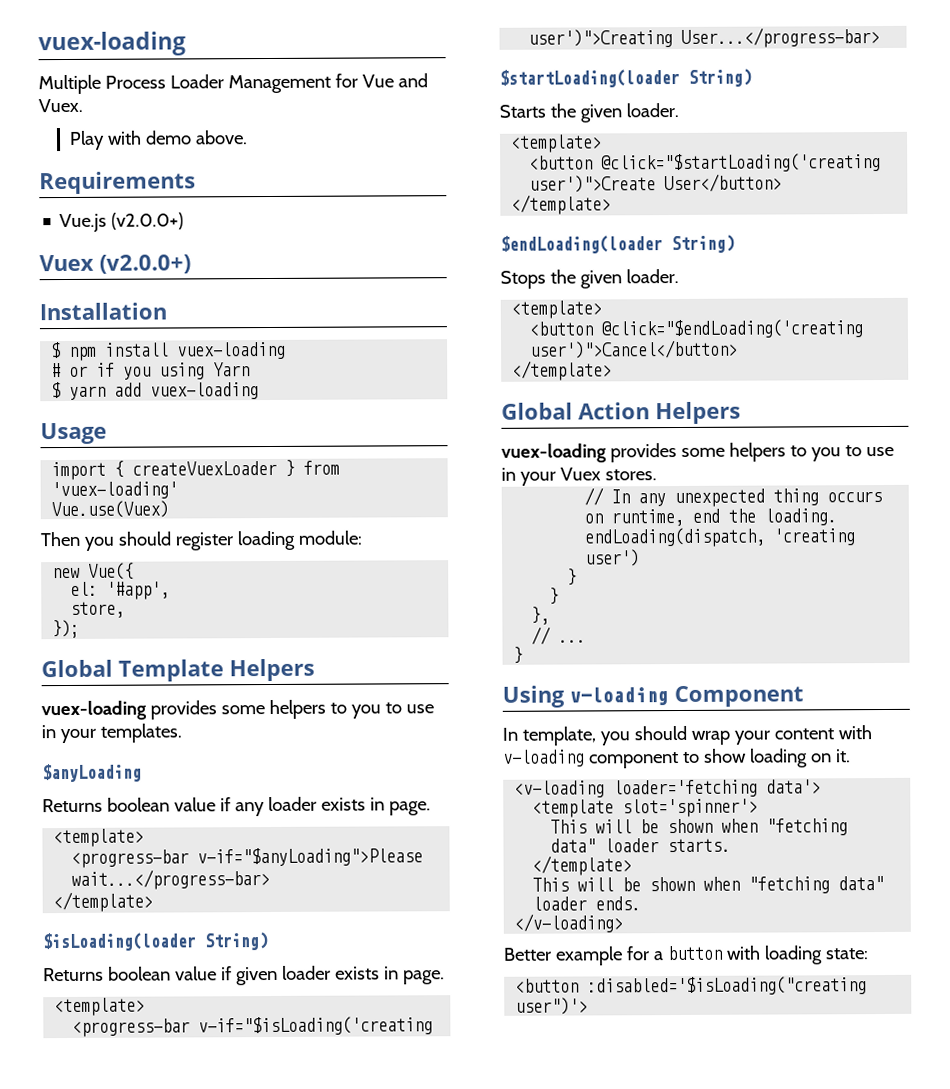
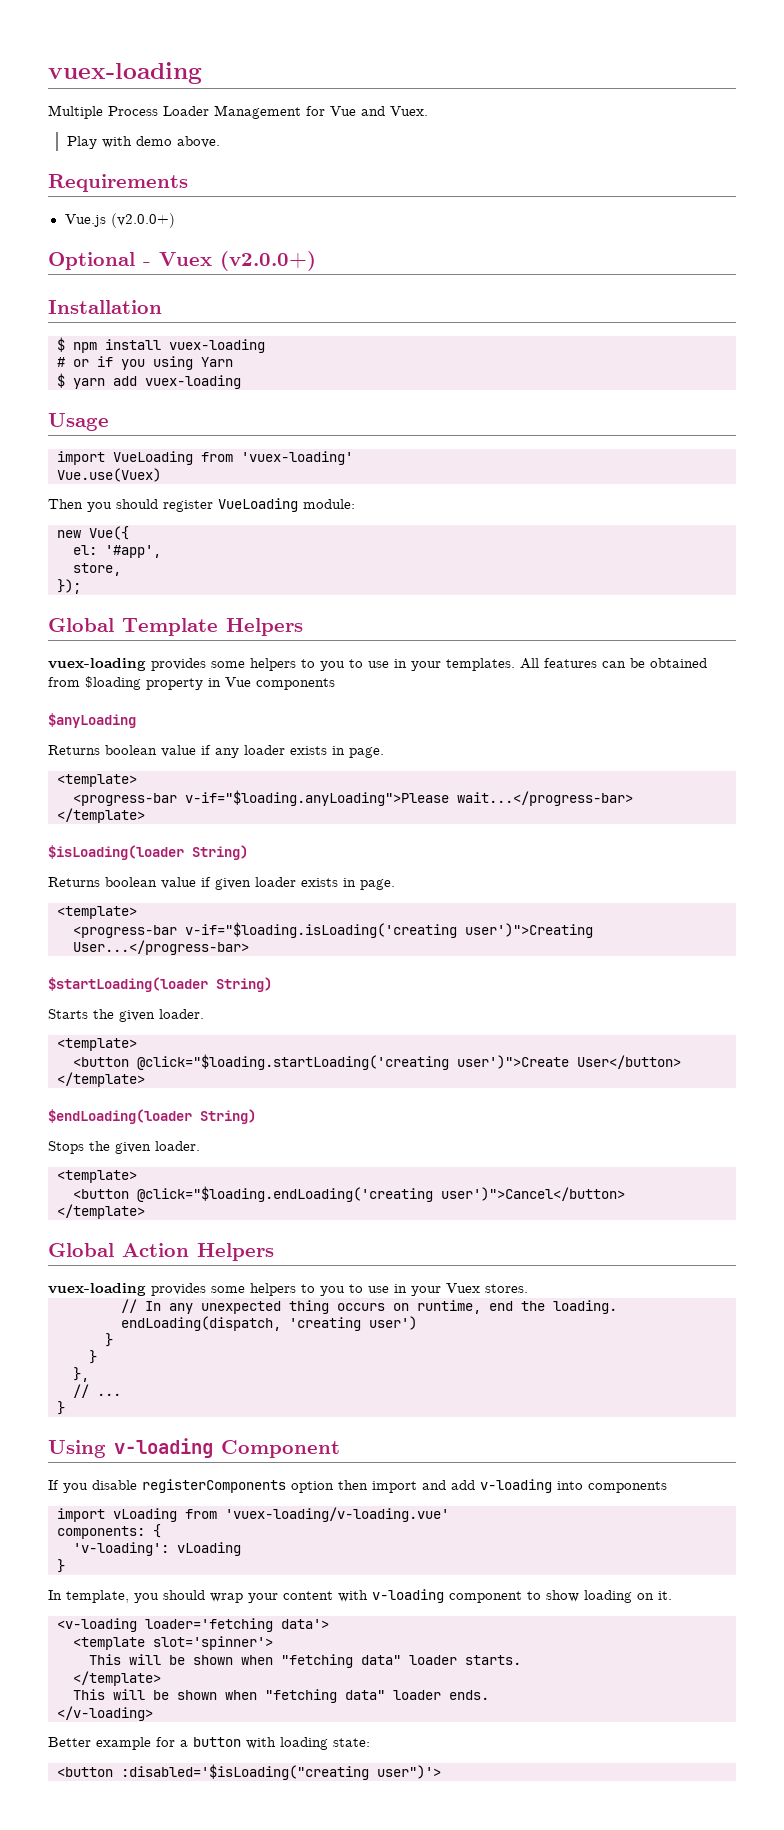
- Vuex (v2.0.0+)
+ Optional - Vuex (v2.0.0+)
- import { createVuexLoader } from 'vuex-loading'
+ import VueLoading from 'vuex-loading'
- Then you should register loading module:
+ Then you should register VueLoading module:
+ All features can be obtained from $loading property in Vue components
- <progress-bar v-if="$anyLoading">Please wait...</progress-bar>
+ <progress-bar v-if="$loading.anyLoading">Please wait...</progress-bar>
- <progress-bar v-if="$isLoading('creating user')">Creating User...</progress-bar>
+ <progress-bar v-if="$loading.isLoading('creating user')">Creating User...</progress-bar>
- <button @click="$startLoading('creating user')">Create User</button>
+ <button @click="$loading.startLoading('creating user')">Create User</button>
- <button @click="$endLoading('creating user')">Cancel</button>
+ <button @click="$loading.endLoading('creating user')">Cancel</button>
+ If you disable registerComponents option then import and add v-loading into components
+ import vLoading from 'vuex-loading/v-loading.vue'
+ components: {
+ 'v-loading': vLoading
+ }

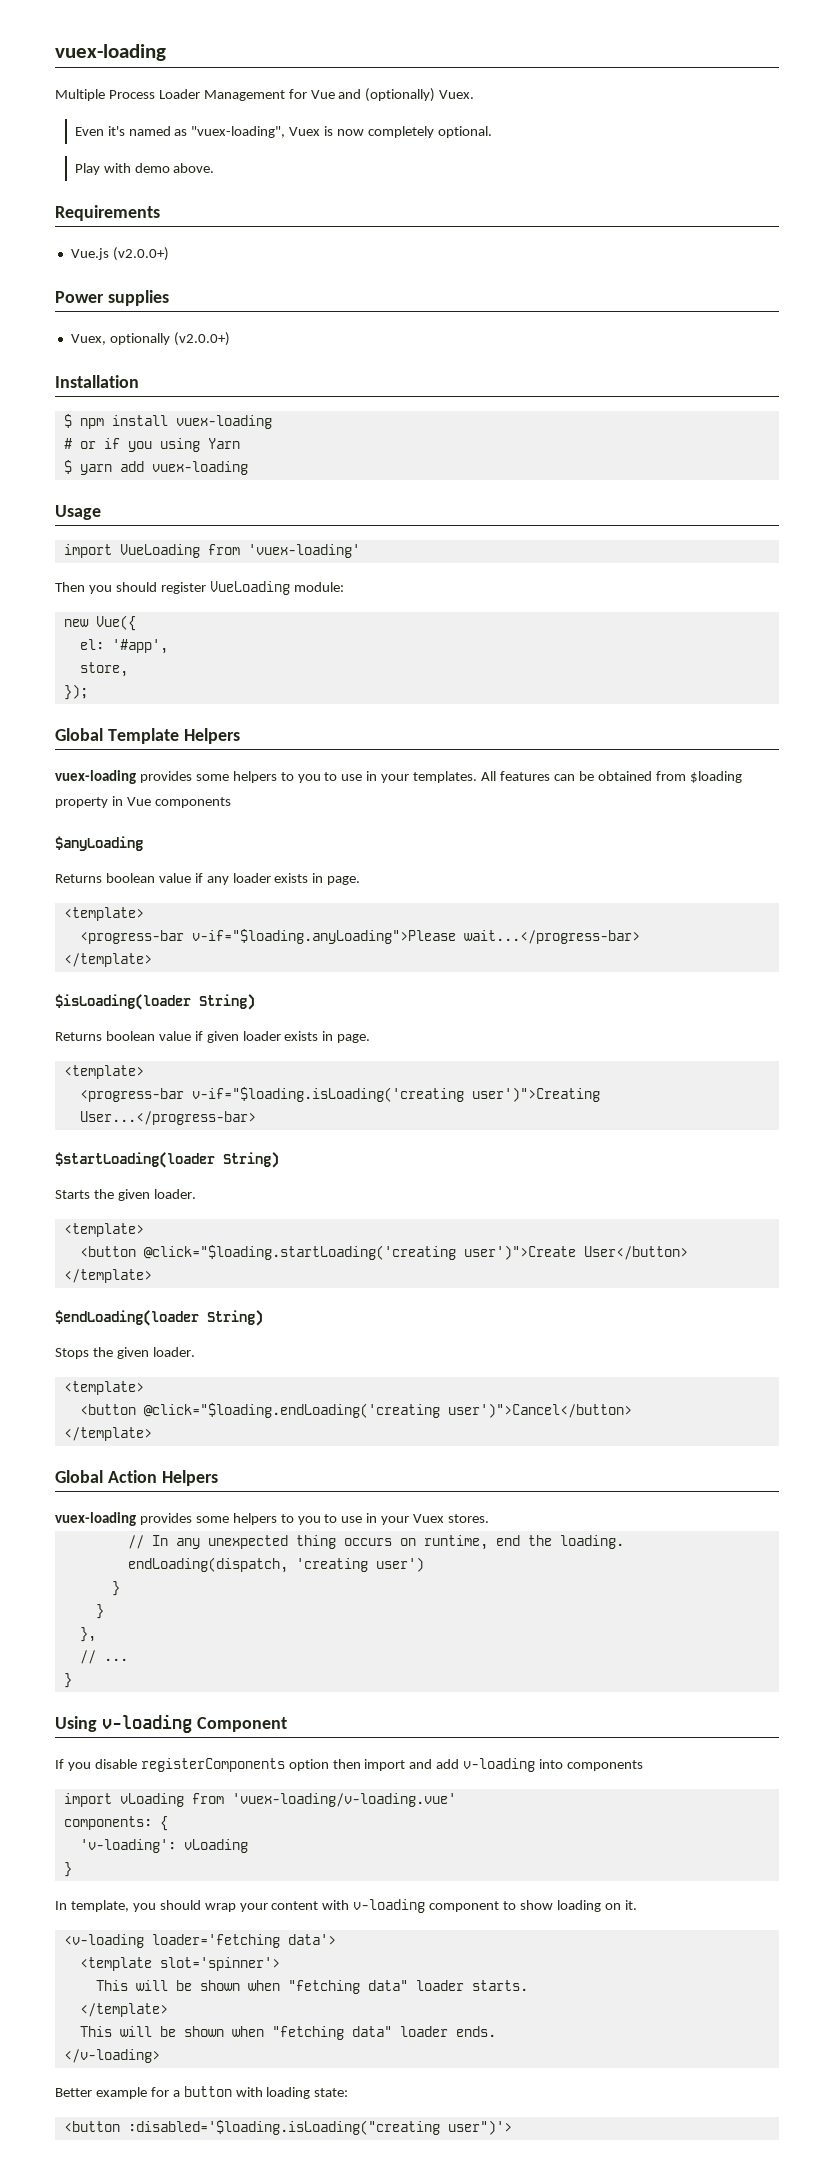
- Multiple Process Loader Management for Vue and Vuex.
+ Multiple Process Loader Management for Vue and (optionally) Vuex.
+ Even it's named as "vuex-loading", Vuex is now completely optional.
- Optional - Vuex (v2.0.0+)
+ Power supplies
+ Vuex, optionally (v2.0.0+)
- Vue.use(Vuex)
- <button :disabled='$isLoading("creating user")'>
+ <button :disabled='$loading.isLoading("creating user")'>

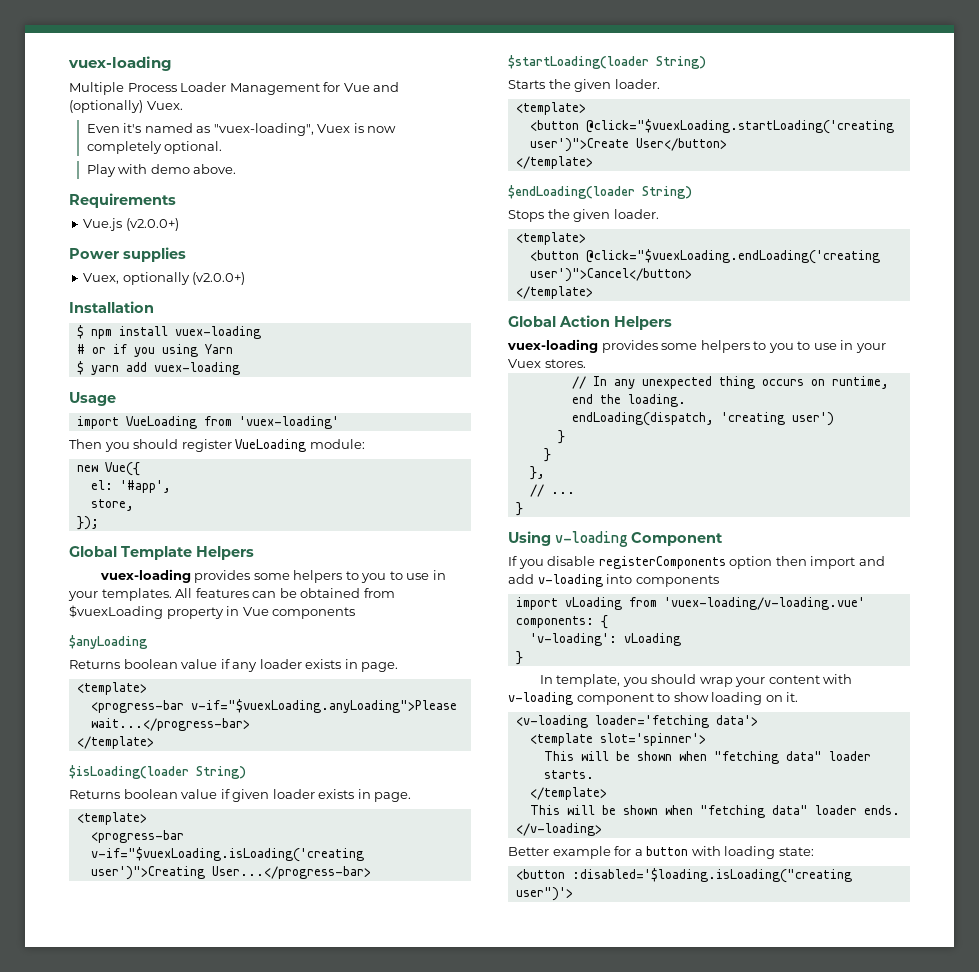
- All features can be obtained from $loading property in Vue components
+ All features can be obtained from $vuexLoading property in Vue components
- <progress-bar v-if="$loading.anyLoading">Please wait...</progress-bar>
+ <progress-bar v-if="$vuexLoading.anyLoading">Please wait...</progress-bar>
- <progress-bar v-if="$loading.isLoading('creating user')">Creating User...</progress-bar>
+ <progress-bar v-if="$vuexLoading.isLoading('creating user')">Creating User...</progress-bar>
- <button @click="$loading.startLoading('creating user')">Create User</button>
+ <button @click="$vuexLoading.startLoading('creating user')">Create User</button>
- <button @click="$loading.endLoading('creating user')">Cancel</button>
+ <button @click="$vuexLoading.endLoading('creating user')">Cancel</button>

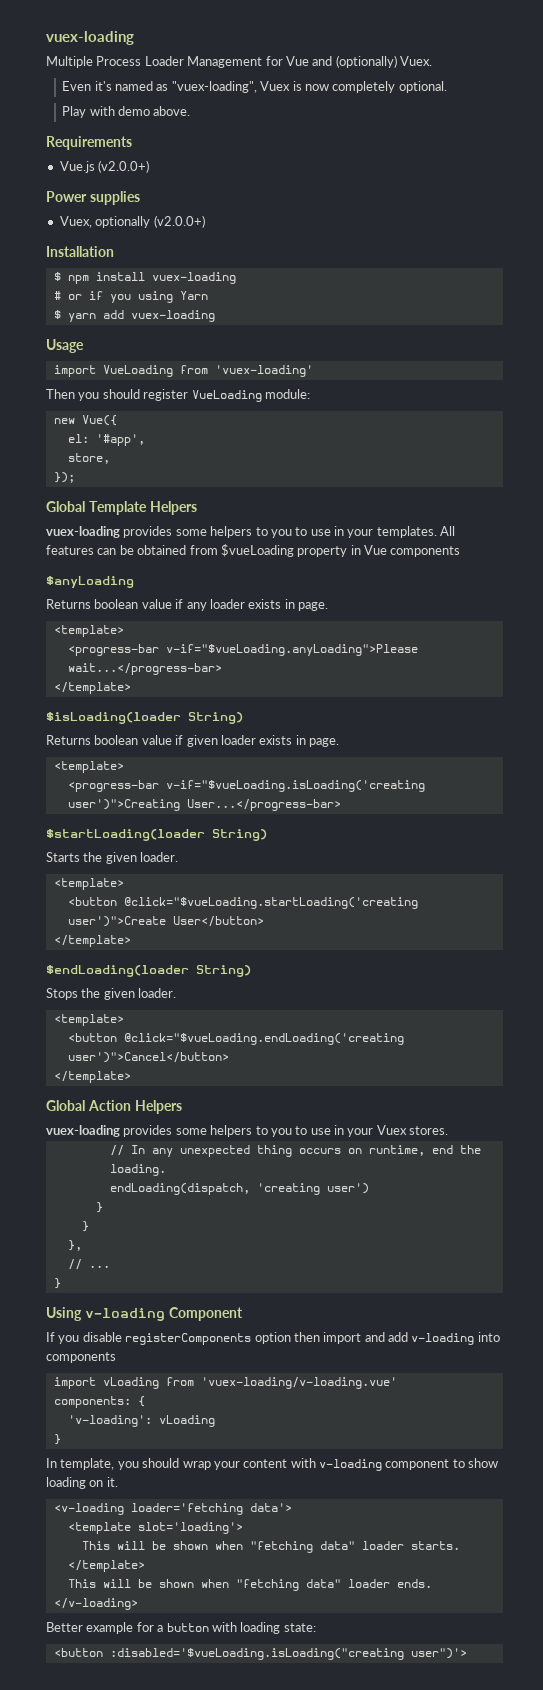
- All features can be obtained from $vuexLoading property in Vue components
+ All features can be obtained from $vueLoading property in Vue components
- <progress-bar v-if="$vuexLoading.anyLoading">Please wait...</progress-bar>
+ <progress-bar v-if="$vueLoading.anyLoading">Please wait...</progress-bar>
- <progress-bar v-if="$vuexLoading.isLoading('creating user')">Creating User...</progress-bar>
+ <progress-bar v-if="$vueLoading.isLoading('creating user')">Creating User...</progress-bar>
- <button @click="$vuexLoading.startLoading('creating user')">Create User</button>
+ <button @click="$vueLoading.startLoading('creating user')">Create User</button>
- <button @click="$vuexLoading.endLoading('creating user')">Cancel</button>
+ <button @click="$vueLoading.endLoading('creating user')">Cancel</button>
- <template slot='spinner'>
+ <template slot='loading'>
- <button :disabled='$loading.isLoading("creating user")'>
+ <button :disabled='$vueLoading.isLoading("creating user")'>

